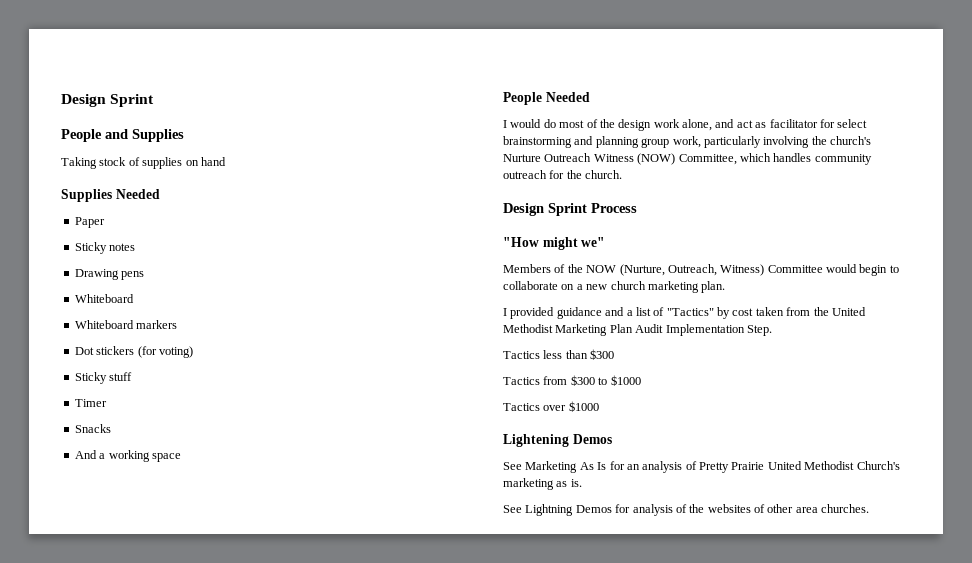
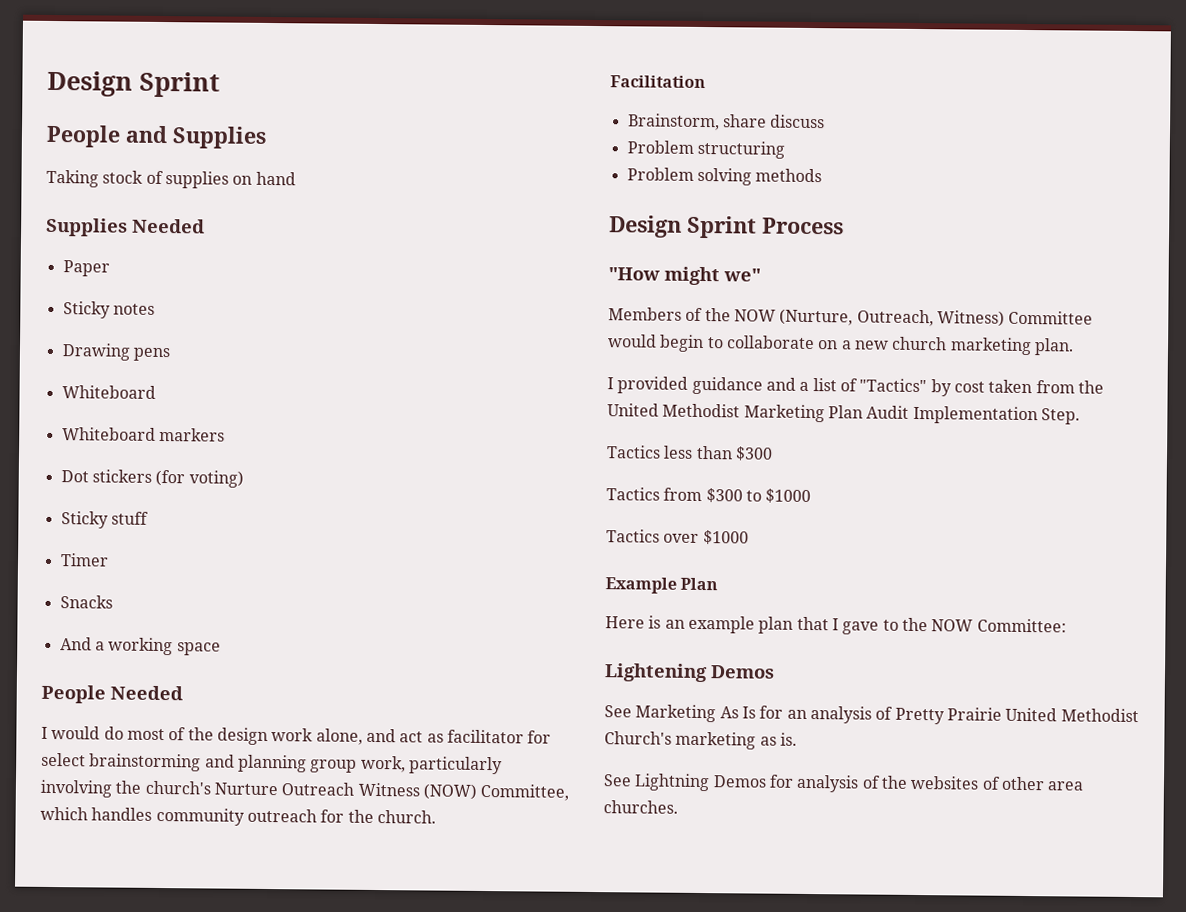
+ Facilitation
+ Brainstorm, share discuss
+ Problem structuring
+ Problem solving methods
+ Example Plan
+ Here is an example plan that I gave to the NOW Committee:

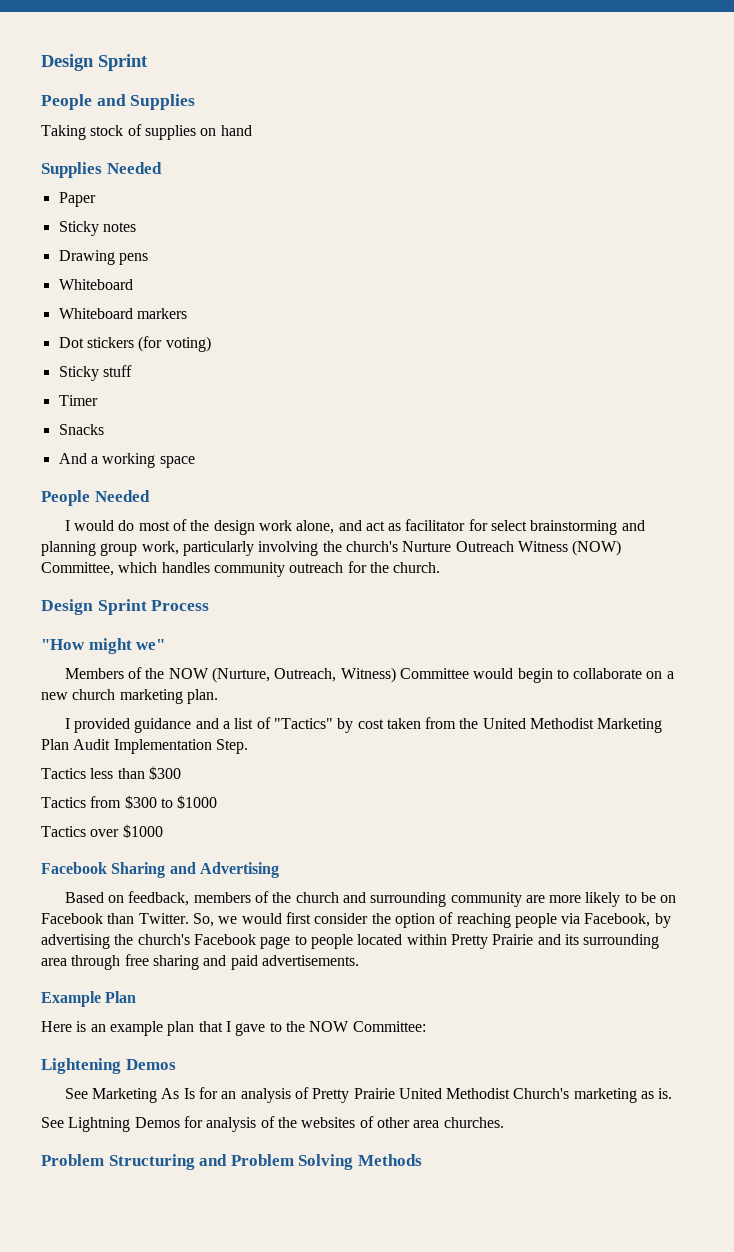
- Facilitation
- Brainstorm, share discuss
- Problem structuring
- Problem solving methods
+ Facebook Sharing and Advertising
+ Based on feedback, members of the church and surrounding community are more likely to be on Facebook than Twitter. So, we would first consider the option of reaching people via Facebook, by advertising the church's Facebook page to people located within Pretty Prairie and its surrounding area through free sharing and paid advertisements.
+ Problem Structuring and Problem Solving Methods

